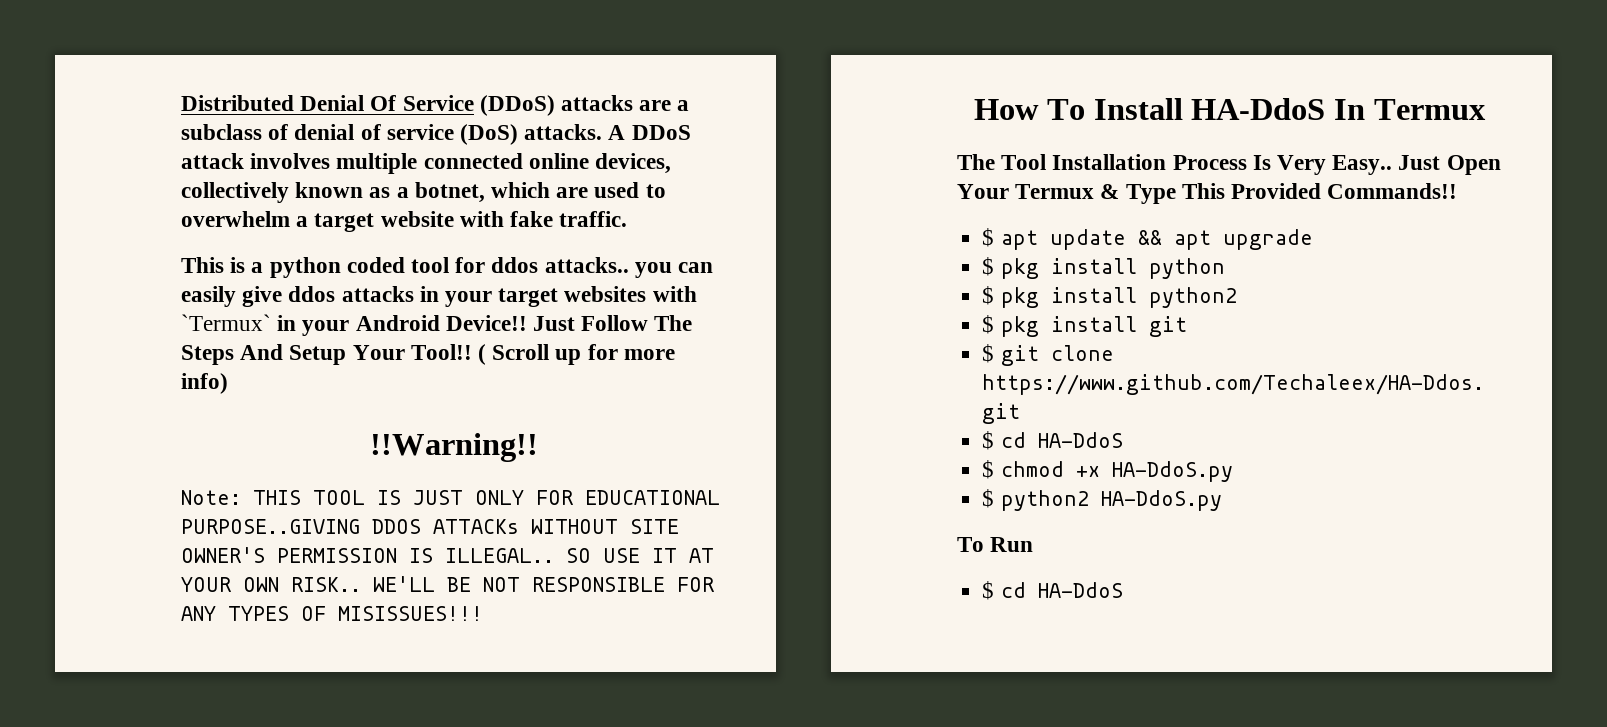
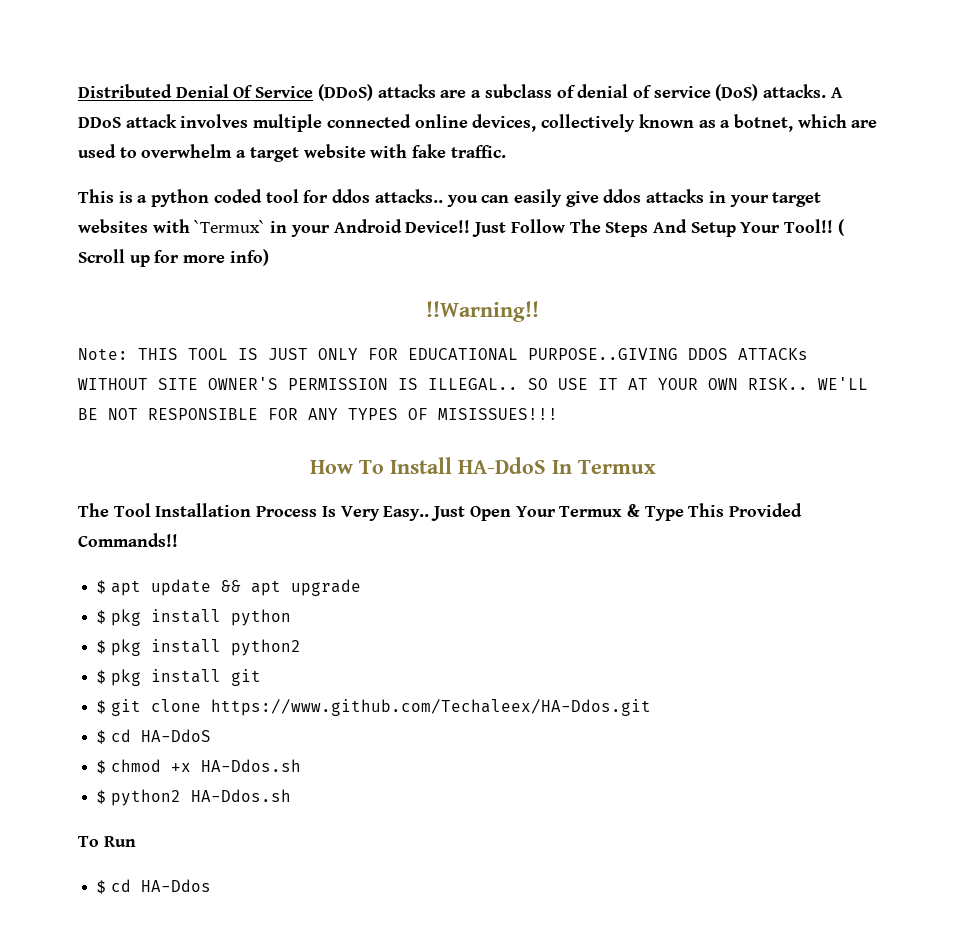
- $ chmod +x HA-DdoS.py
+ $ chmod +x HA-Ddos.sh
- $ python2 HA-DdoS.py
+ $ python2 HA-Ddos.sh
  To Run
- $ cd HA-DdoS
+ $ cd HA-Ddos

